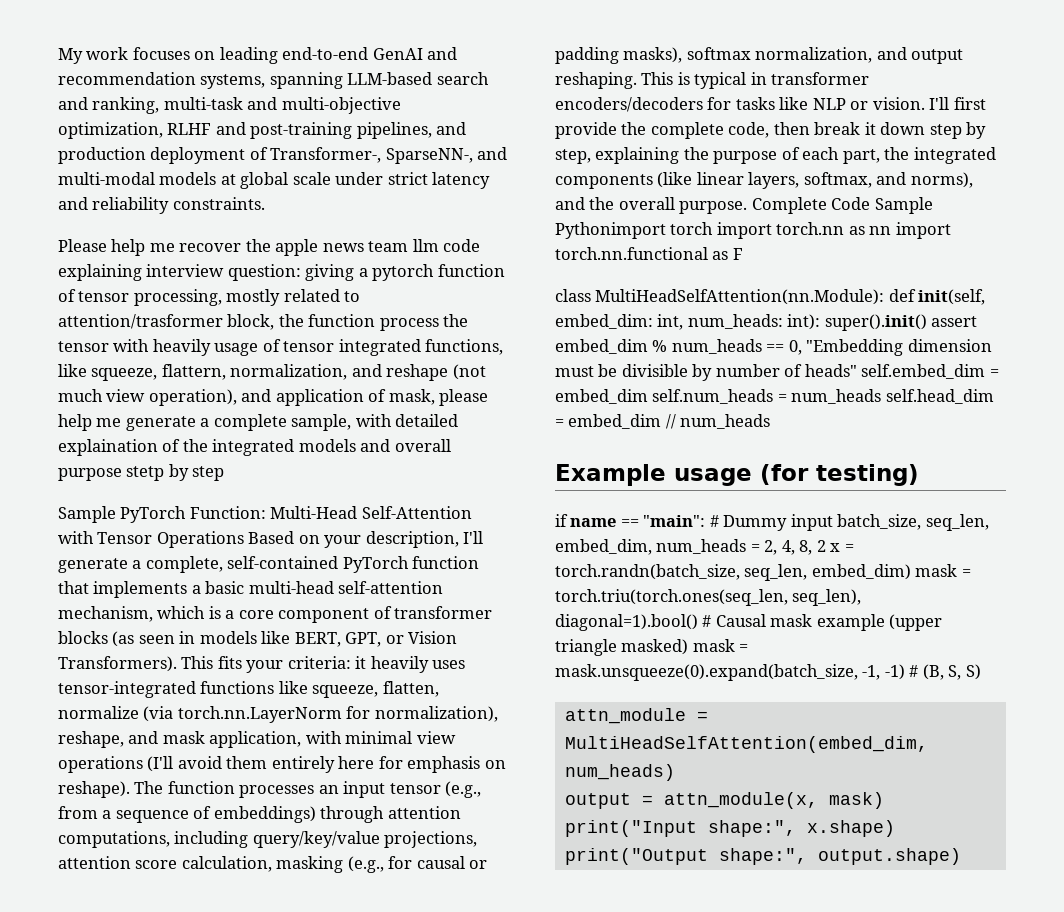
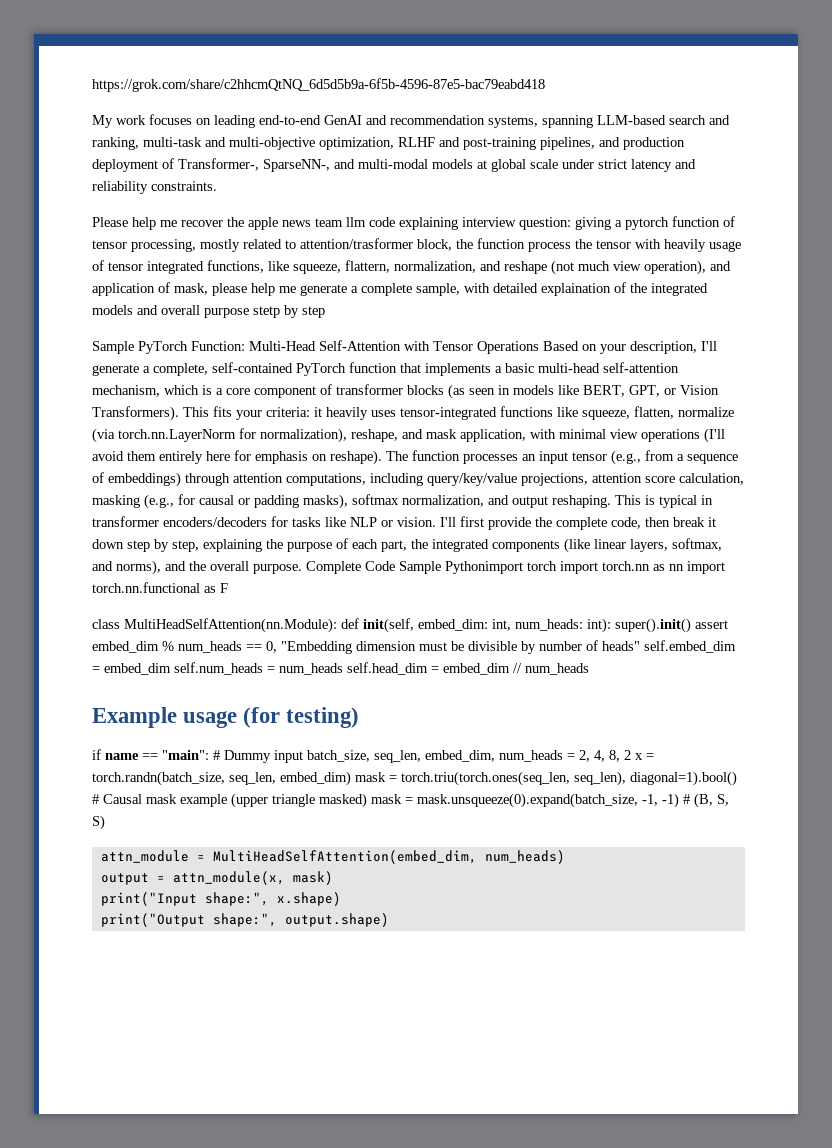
+ https://grok.com/share/c2hhcmQtNQ_6d5d5b9a-6f5b-4596-87e5-bac79eabd418

